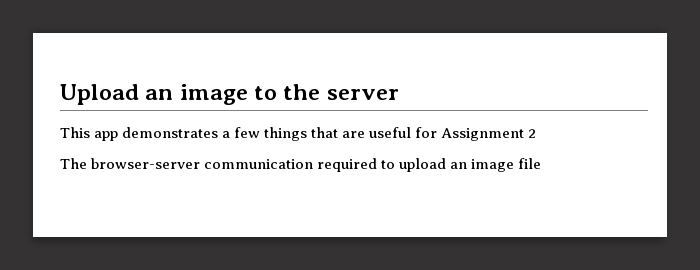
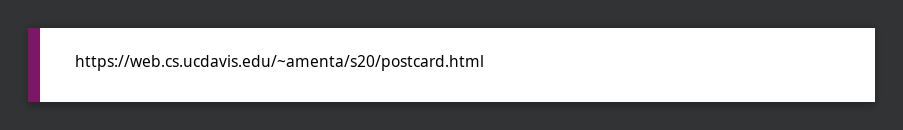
- Upload an image to the server
- This app demonstrates a few things that are useful for Assignment 2
- The browser-server communication required to upload an image file
+ https://web.cs.ucdavis.edu/~amenta/s20/postcard.html

